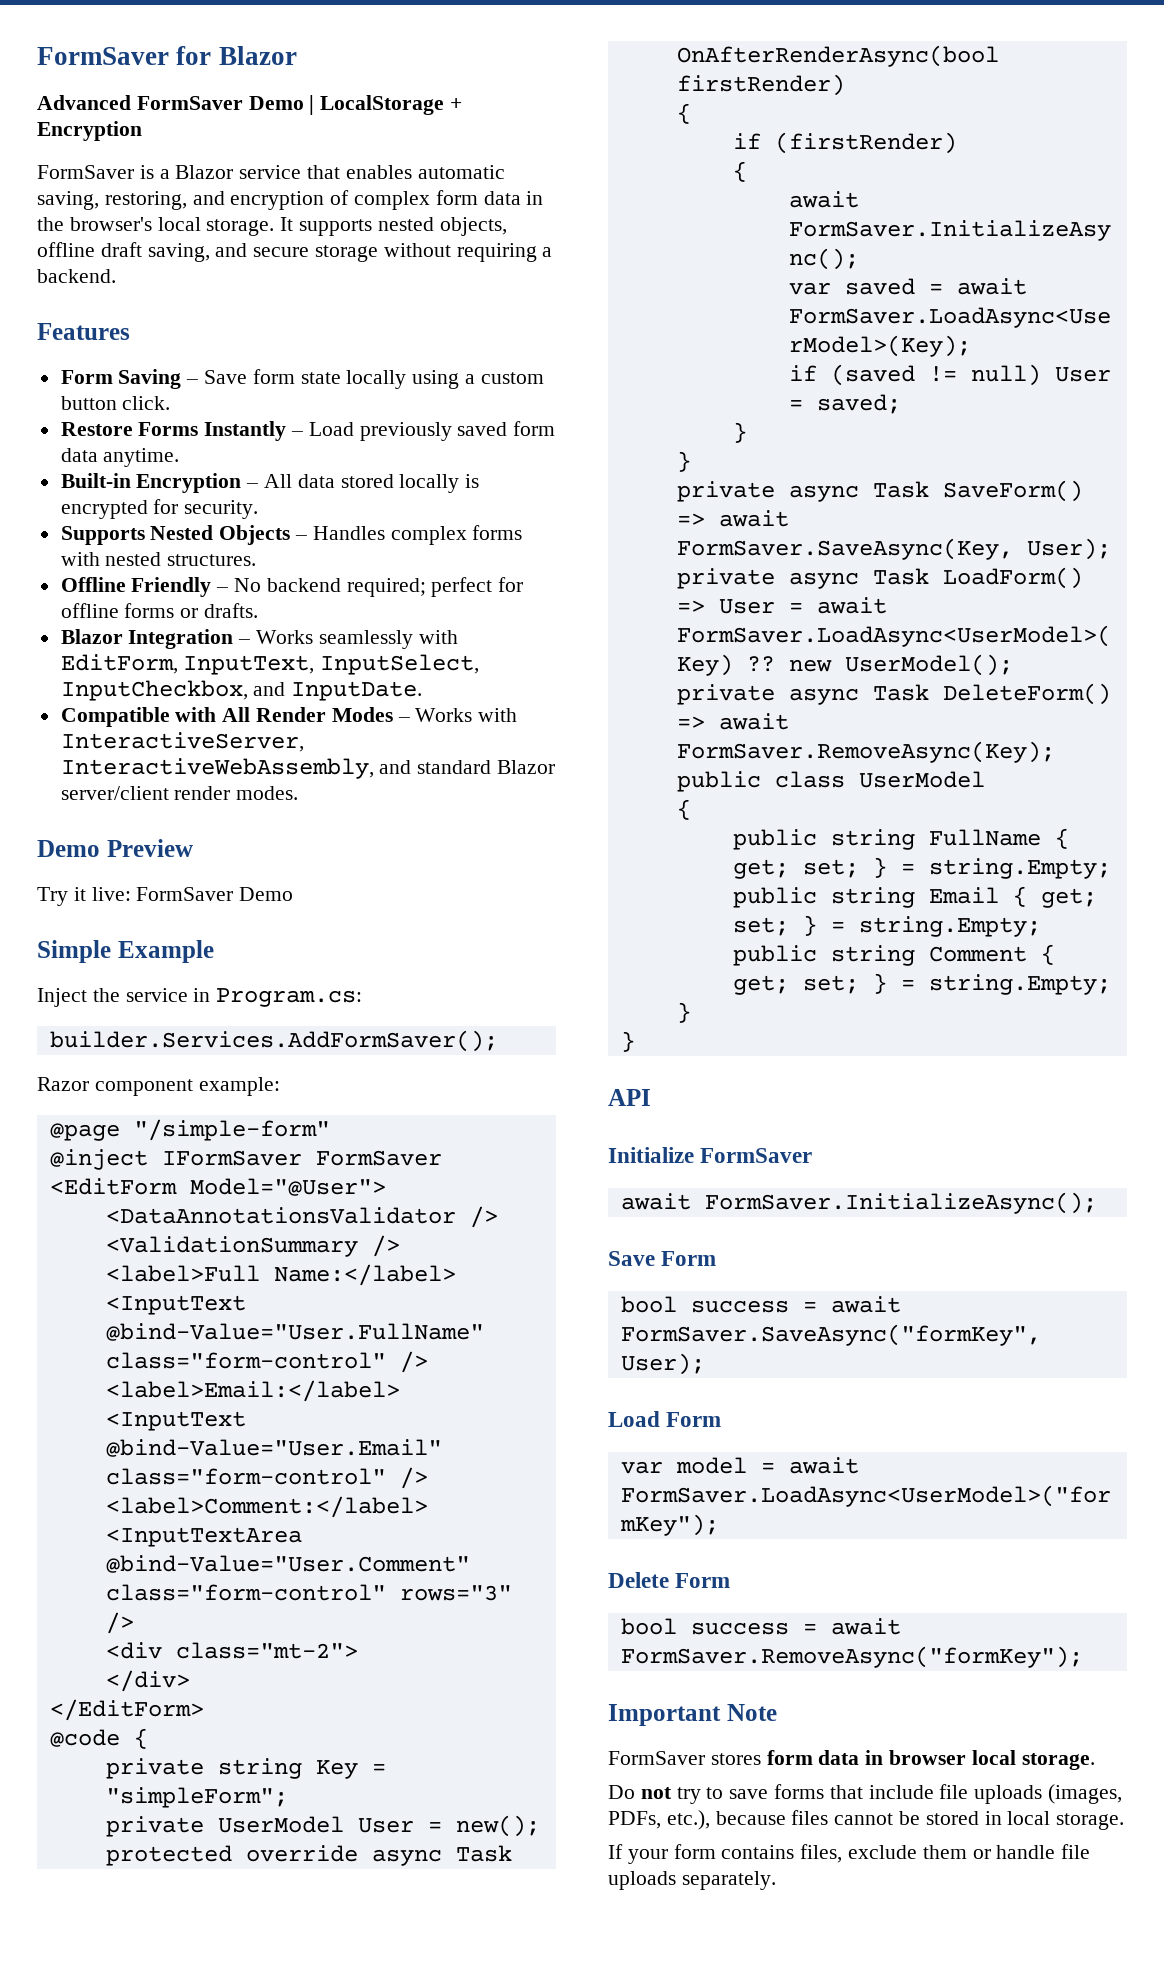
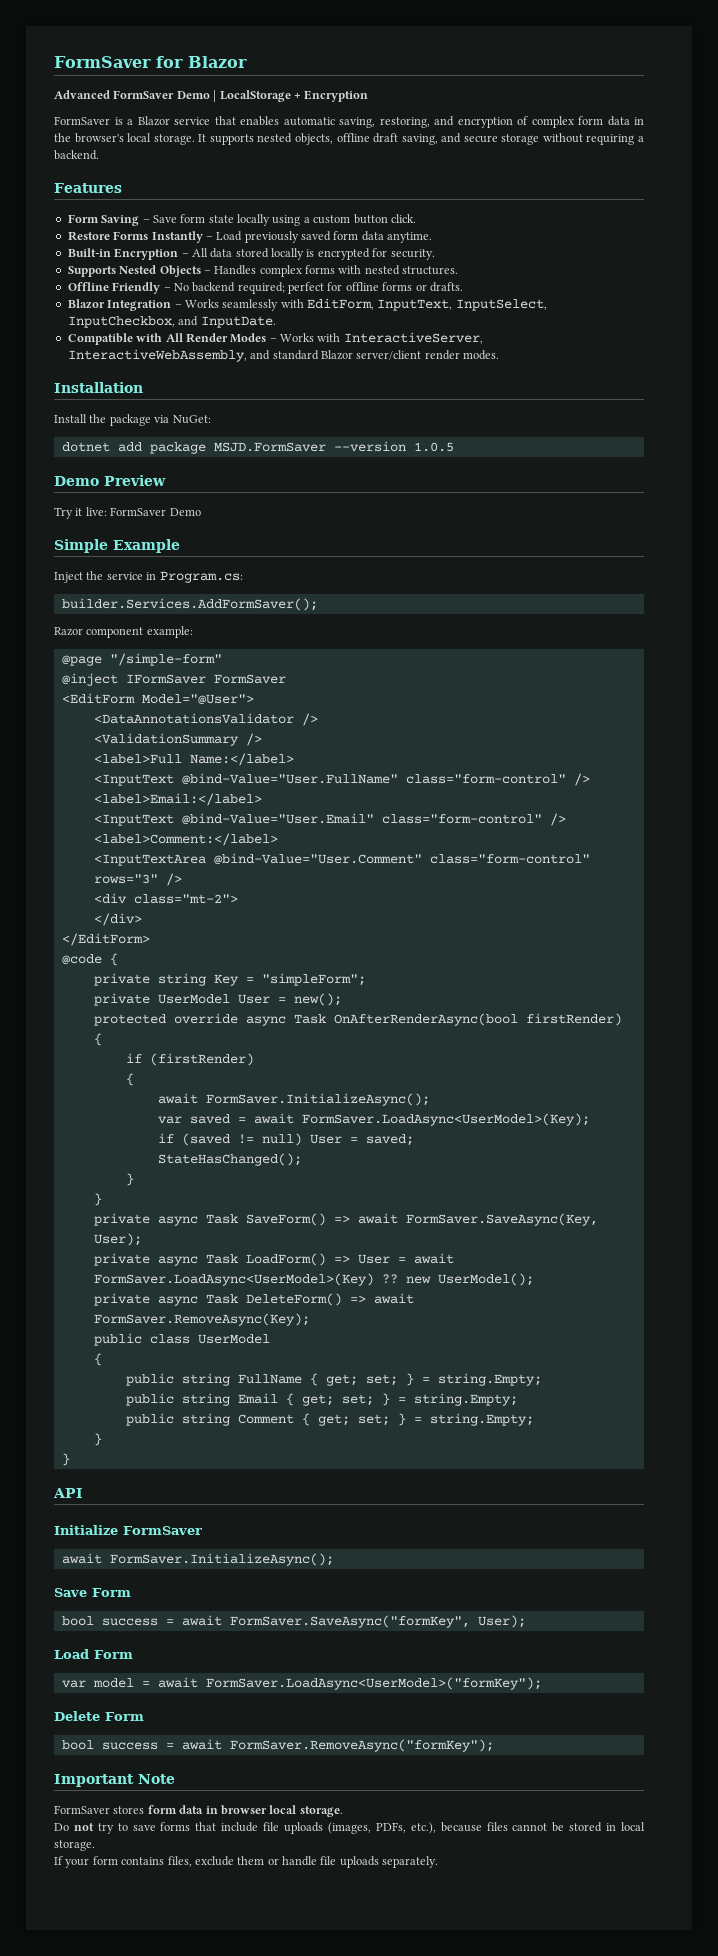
+ Installation
+ Install the package via NuGet:
+ dotnet add package MSJD.FormSaver --version 1.0.5
+ StateHasChanged();

